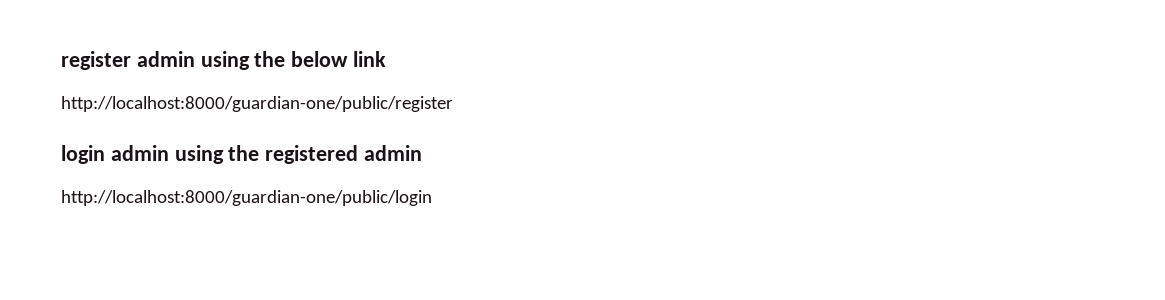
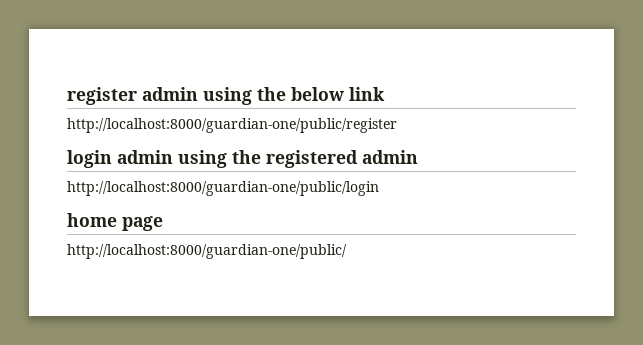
+ home page
+ http://localhost:8000/guardian-one/public/

